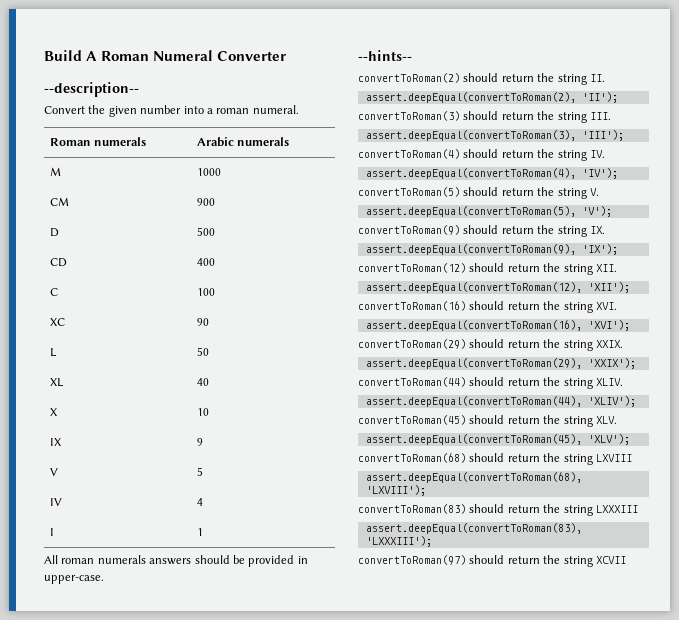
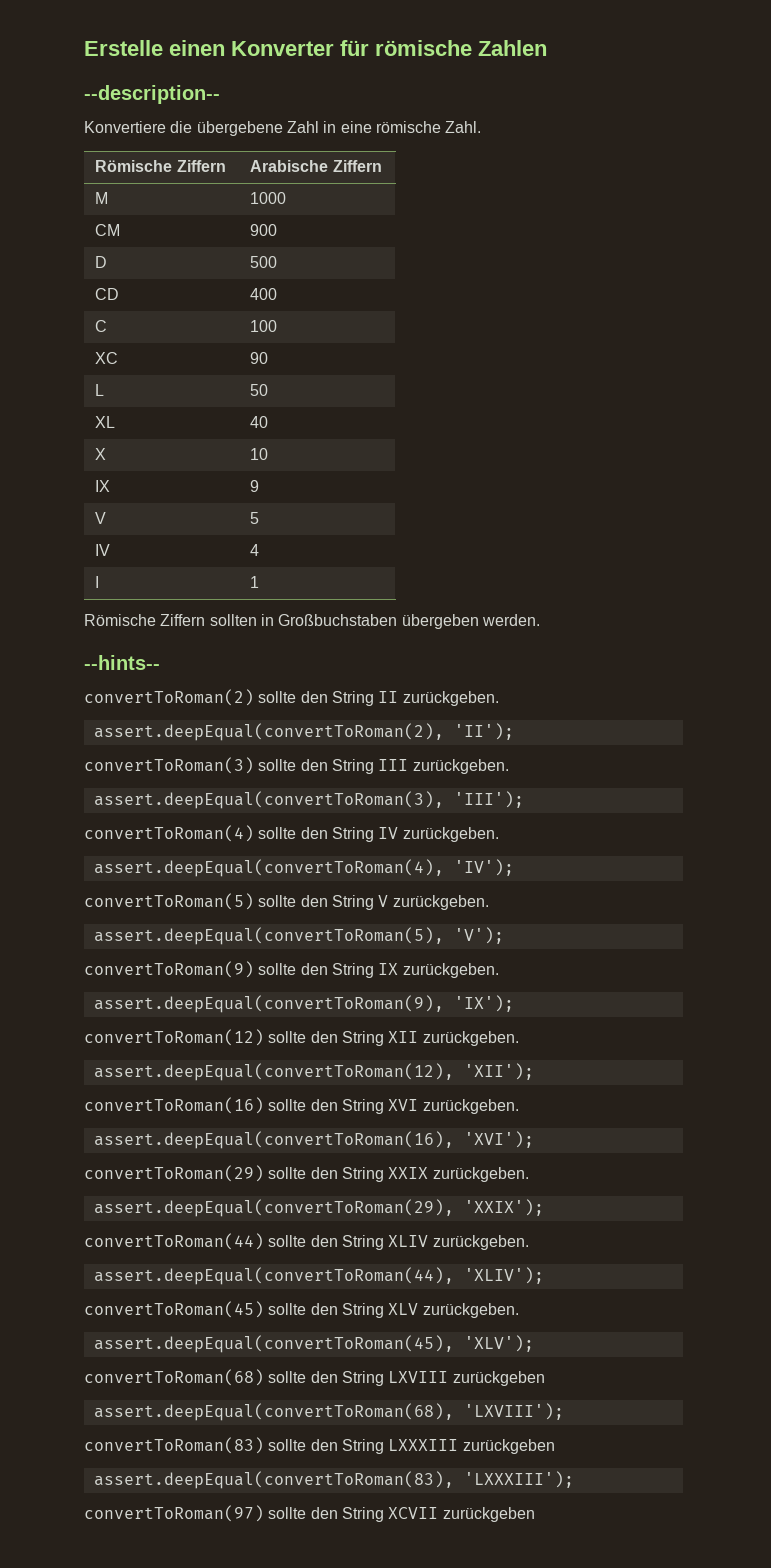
- Build A Roman Numeral Converter
+ Erstelle einen Konverter für römische Zahlen
  --description--
- Convert the given number into a roman numeral.
- Roman numerals | Arabic numerals
+ Konvertiere die übergebene Zahl in eine römische Zahl.
+ Römische Ziffern | Arabische Ziffern
- All roman numerals answers should be provided in upper-case.
+ Römische Ziffern sollten in Großbuchstaben übergeben werden.
  --hints--
- convertToRoman(2) should return the string II.
+ convertToRoman(2) sollte den String II zurückgeben.
  assert.deepEqual(convertToRoman(2), 'II');
- convertToRoman(3) should return the string III.
+ convertToRoman(3) sollte den String III zurückgeben.
  assert.deepEqual(convertToRoman(3), 'III');
- convertToRoman(4) should return the string IV.
+ convertToRoman(4) sollte den String IV zurückgeben.
  assert.deepEqual(convertToRoman(4), 'IV');
- convertToRoman(5) should return the string V.
+ convertToRoman(5) sollte den String V zurückgeben.
  assert.deepEqual(convertToRoman(5), 'V');
- convertToRoman(9) should return the string IX.
+ convertToRoman(9) sollte den String IX zurückgeben.
  assert.deepEqual(convertToRoman(9), 'IX');
- convertToRoman(12) should return the string XII.
+ convertToRoman(12) sollte den String XII zurückgeben.
  assert.deepEqual(convertToRoman(12), 'XII');
- convertToRoman(16) should return the string XVI.
+ convertToRoman(16) sollte den String XVI zurückgeben.
  assert.deepEqual(convertToRoman(16), 'XVI');
- convertToRoman(29) should return the string XXIX.
+ convertToRoman(29) sollte den String XXIX zurückgeben.
  assert.deepEqual(convertToRoman(29), 'XXIX');
- convertToRoman(44) should return the string XLIV.
+ convertToRoman(44) sollte den String XLIV zurückgeben.
  assert.deepEqual(convertToRoman(44), 'XLIV');
- convertToRoman(45) should return the string XLV.
+ convertToRoman(45) sollte den String XLV zurückgeben.
- convertToRoman(68) should return the string LXVIII
+ convertToRoman(68) sollte den String LXVIII zurückgeben
- convertToRoman(83) should return the string LXXXIII
+ convertToRoman(83) sollte den String LXXXIII zurückgeben
- convertToRoman(97) should return the string XCVII
+ convertToRoman(97) sollte den String XCVII zurückgeben

